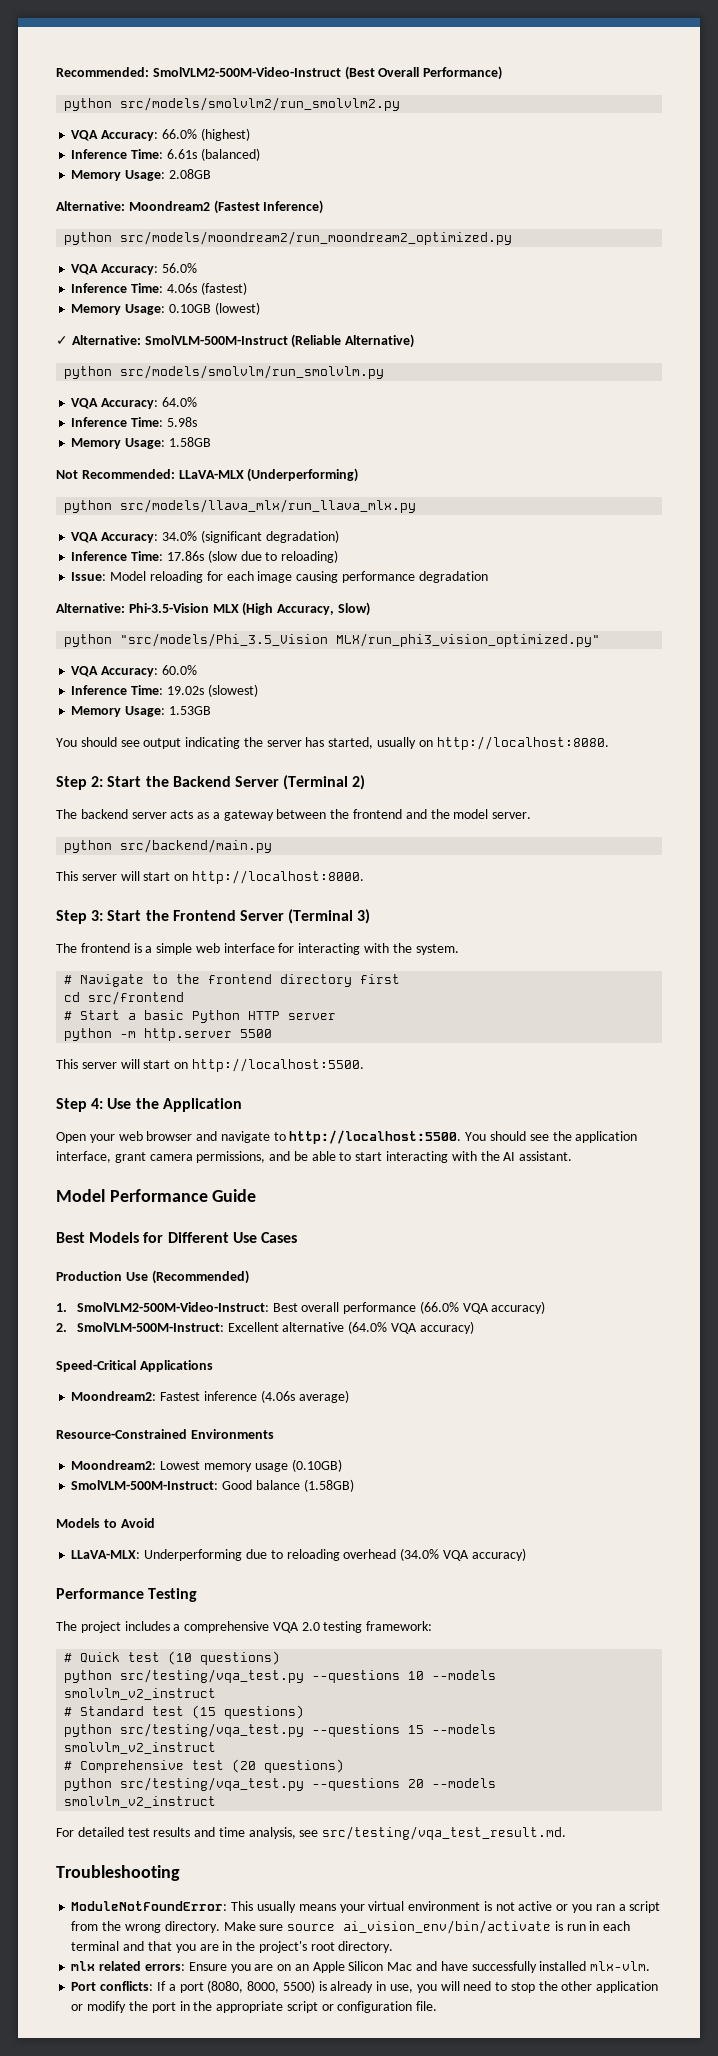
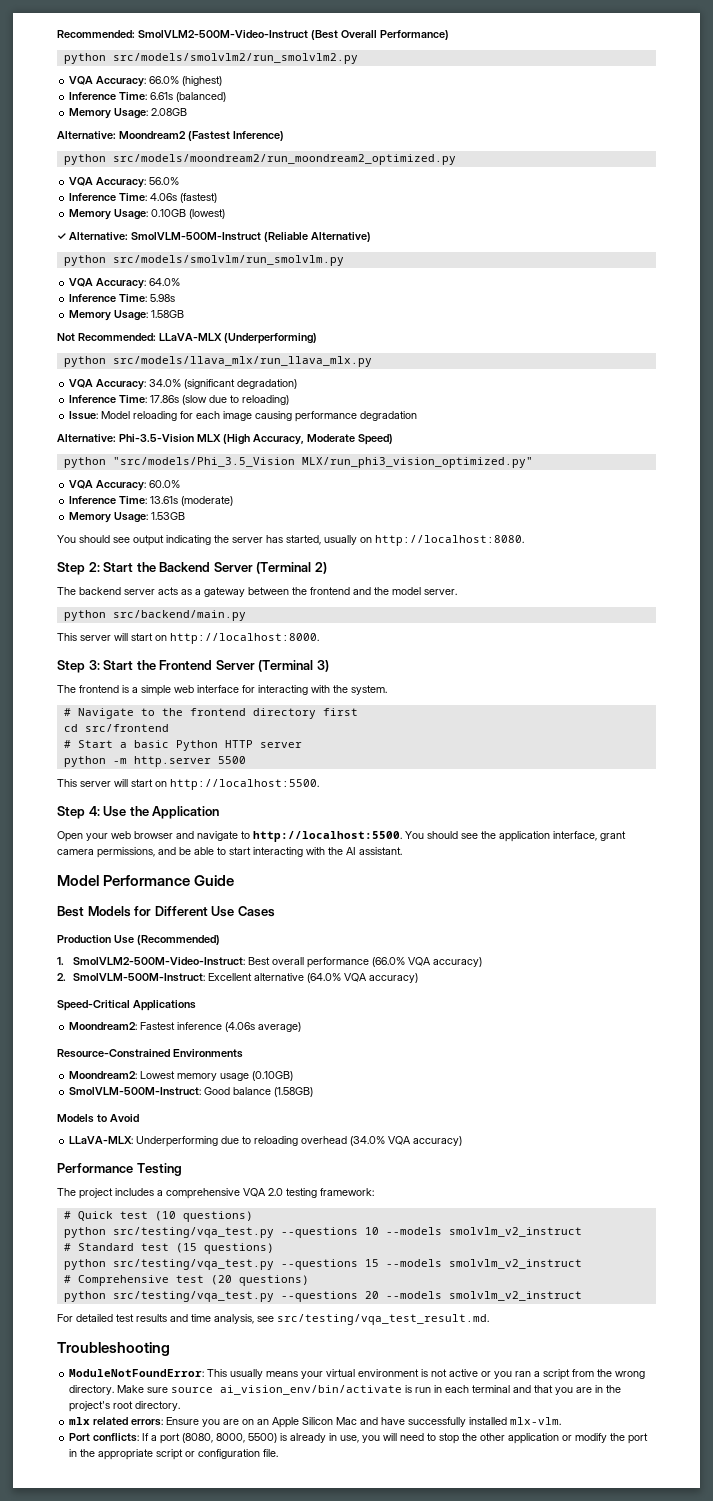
- Alternative: Phi-3.5-Vision MLX (High Accuracy, Slow)
+ Alternative: Phi-3.5-Vision MLX (High Accuracy, Moderate Speed)
- Inference Time: 19.02s (slowest)
+ Inference Time: 13.61s (moderate)

